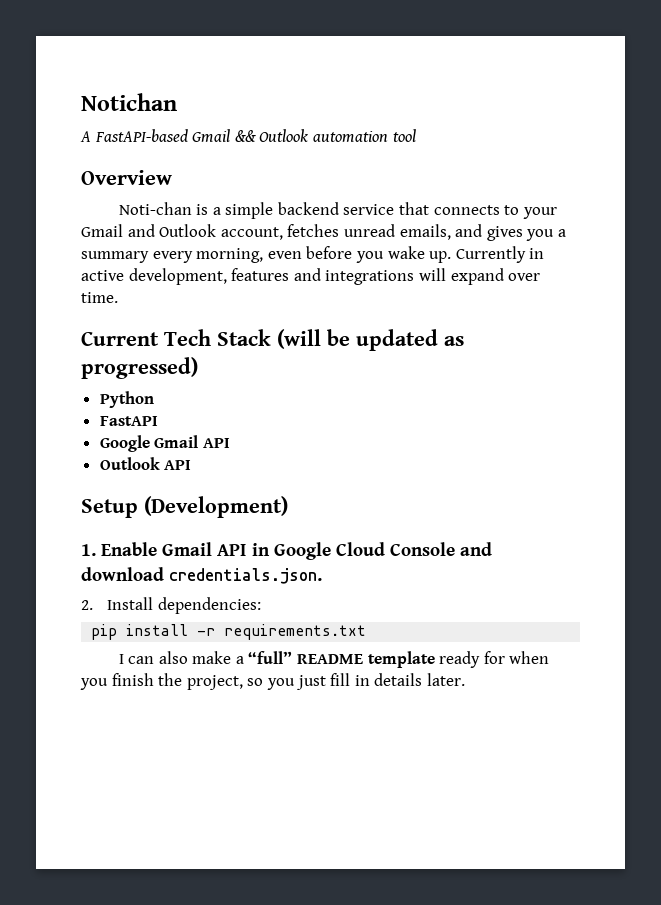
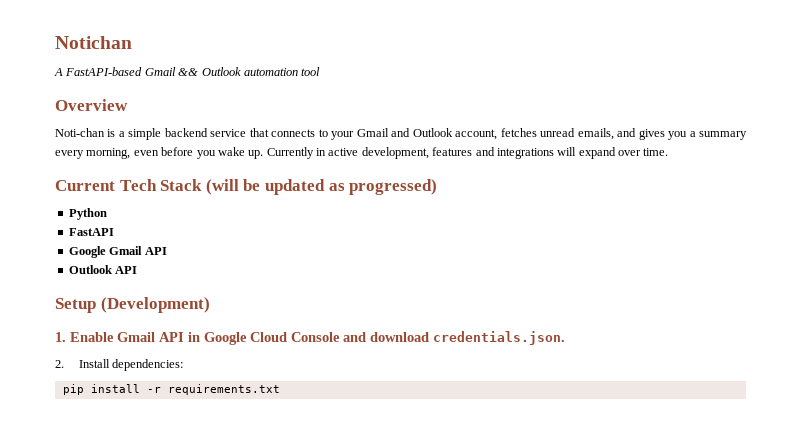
- I can also make a “full” README template ready for when you finish the project, so you just fill in details later.

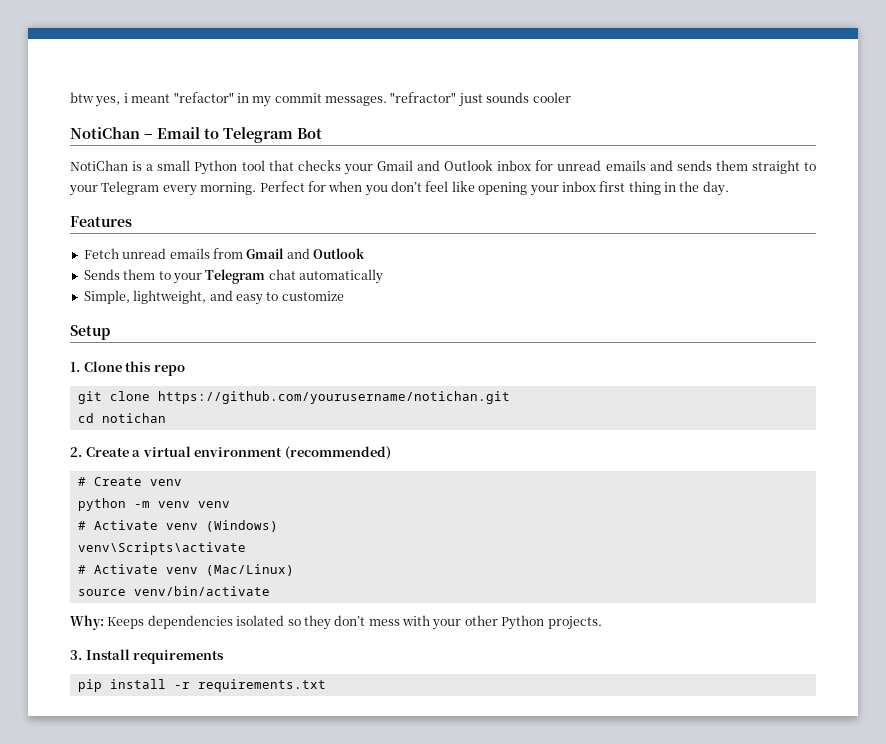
- Notichan
- A FastAPI-based Gmail && Outlook automation tool
- Overview
- Noti-chan is a simple backend service that connects to your Gmail and Outlook account, fetches unread emails, and gives you a summary every morning, even before you wake up. Currently in active development, features and integrations will expand over time.
- Current Tech Stack (will be updated as progressed)
- Python
- FastAPI
- Google Gmail API
- Outlook API
+ btw yes, i meant "refactor" in my commit messages. "refractor" just sounds cooler
+ NotiChan – Email to Telegram Bot
+ NotiChan is a small Python tool that checks your Gmail and Outlook inbox for unread emails and sends them straight to your Telegram every morning. Perfect for when you don’t feel like opening your inbox first thing in the day.
+ Features
+ Fetch unread emails from Gmail and Outlook
+ Sends them to your Telegram chat automatically
+ Simple, lightweight, and easy to customize
- Setup (Development)
+ Setup
- 1. Enable Gmail API in Google Cloud Console and download credentials.json.
- 2. Install dependencies:
+ 1. Clone this repo
+ git clone https://github.com/yourusername/notichan.git
+ cd notichan
+ 2. Create a virtual environment (recommended)
+ # Create venv
+ python -m venv venv
+ # Activate venv (Windows)
+ venv\Scripts\activate
+ # Activate venv (Mac/Linux)
+ source venv/bin/activate
+ Why: Keeps dependencies isolated so they don’t mess with your other Python projects.
+ 3. Install requirements

